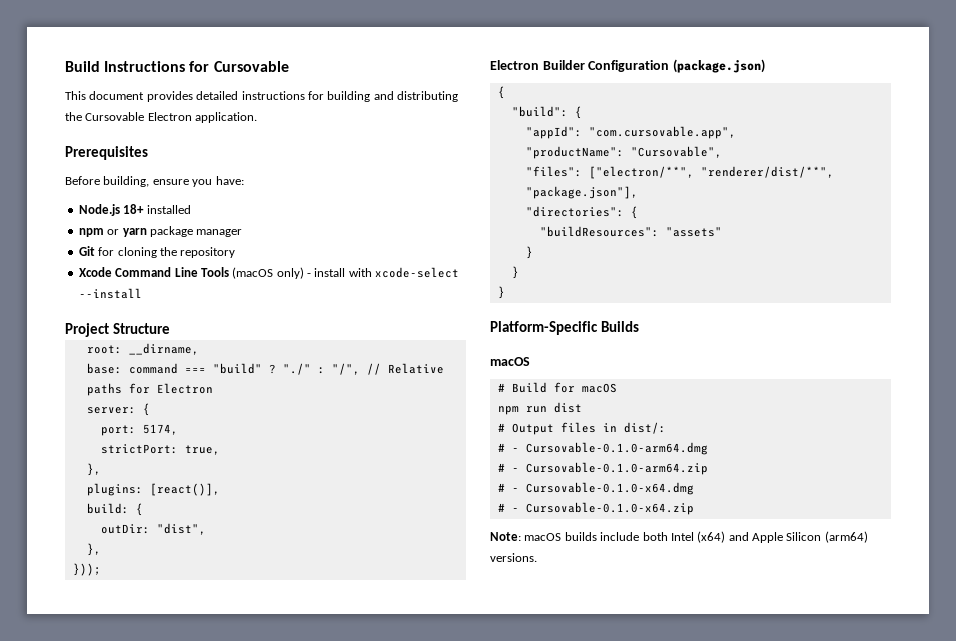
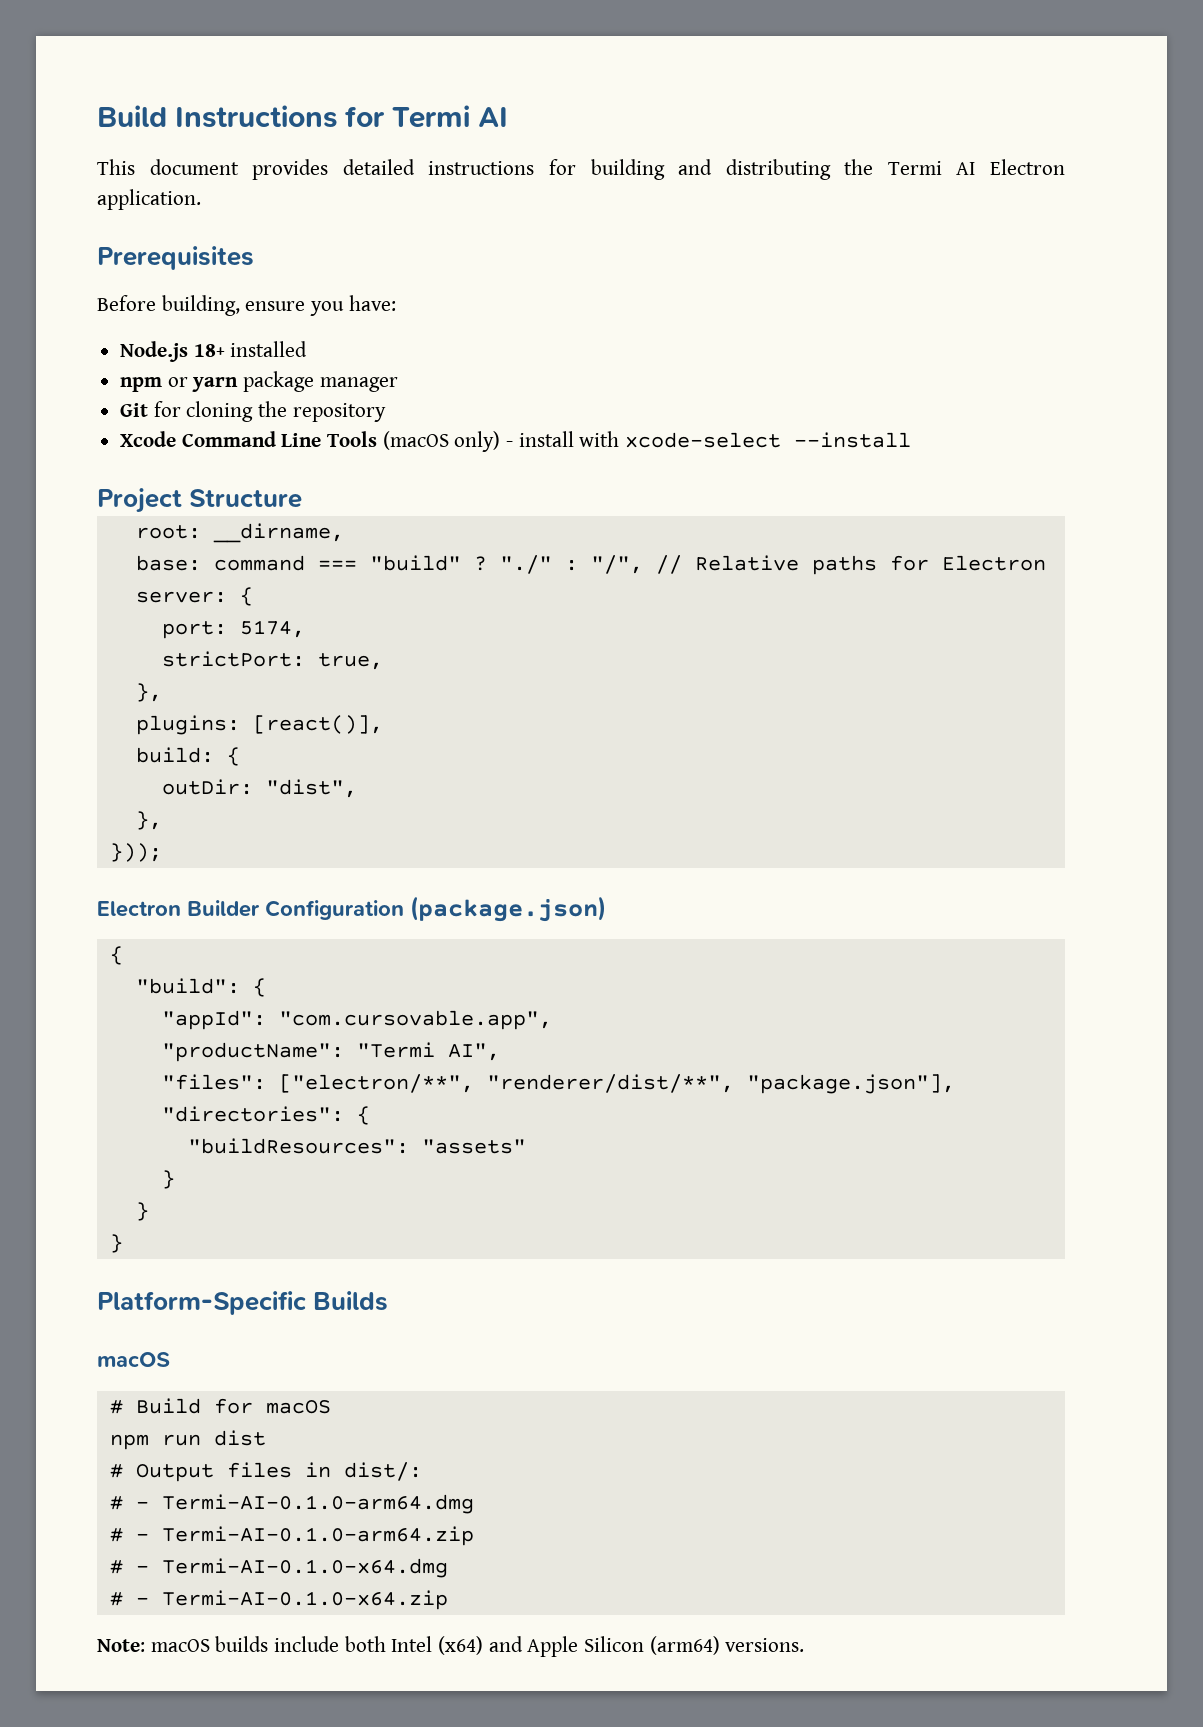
- Build Instructions for Cursovable
+ Build Instructions for Termi AI
- This document provides detailed instructions for building and distributing the Cursovable Electron application.
+ This document provides detailed instructions for building and distributing the Termi AI Electron application.
- "productName": "Cursovable",
+ "productName": "Termi AI",
- # - Cursovable-0.1.0-arm64.dmg
- # - Cursovable-0.1.0-arm64.zip
- # - Cursovable-0.1.0-x64.dmg
- # - Cursovable-0.1.0-x64.zip
+ # - Termi-AI-0.1.0-arm64.dmg
+ # - Termi-AI-0.1.0-arm64.zip
+ # - Termi-AI-0.1.0-x64.dmg
+ # - Termi-AI-0.1.0-x64.zip

